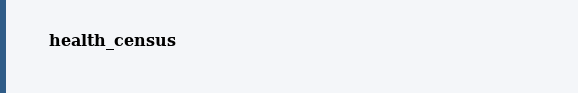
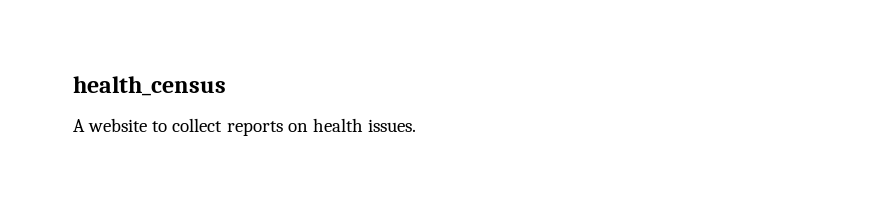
+ A website to collect reports on health issues.

